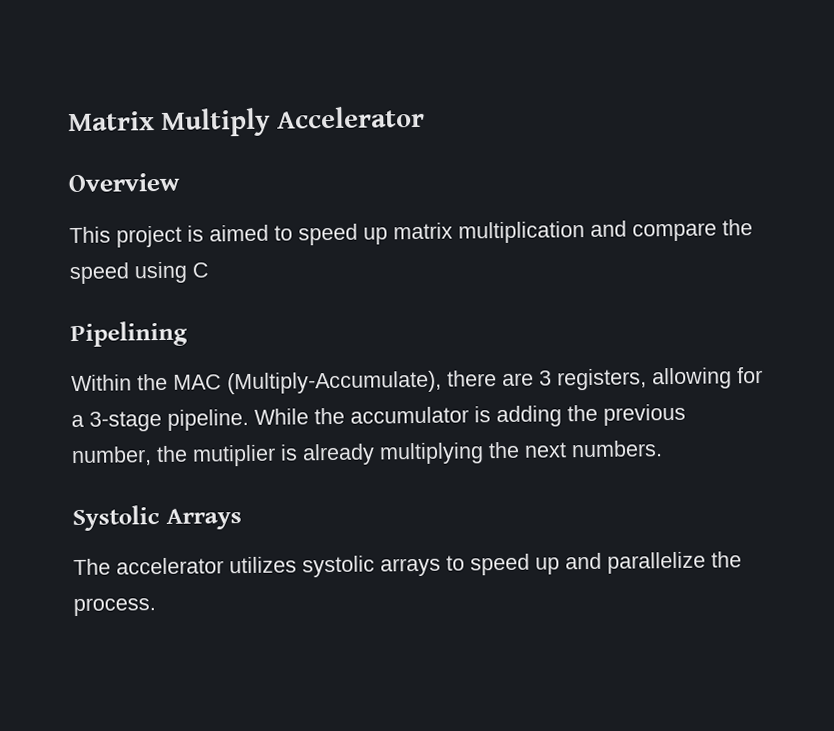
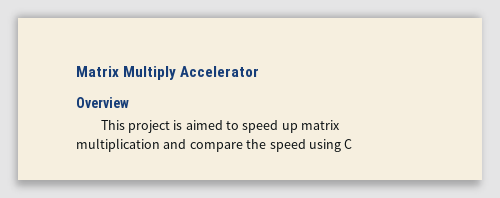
- Pipelining
- Within the MAC (Multiply-Accumulate), there are 3 registers, allowing for a 3-stage pipeline. While the accumulator is adding the previous number, the mutiplier is already multiplying the next numbers.
- Systolic Arrays
- The accelerator utilizes systolic arrays to speed up and parallelize the process.

